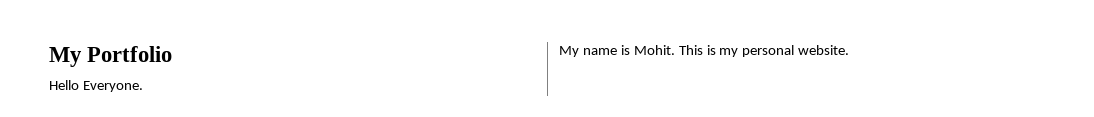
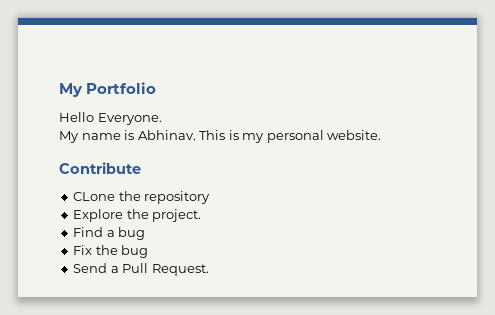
- My name is Mohit.
+ My name is Abhinav.
+ Contribute
+ CLone the repository
+ Explore the project.
+ Find a bug
+ Fix the bug
+ Send a Pull Request.

